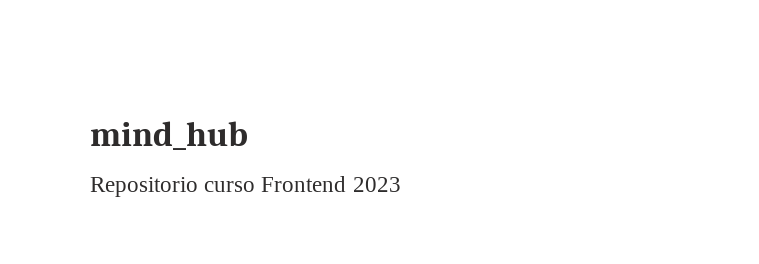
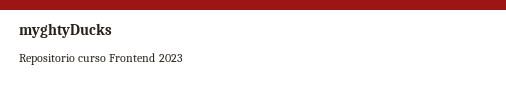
- mind_hub
+ myghtyDucks

